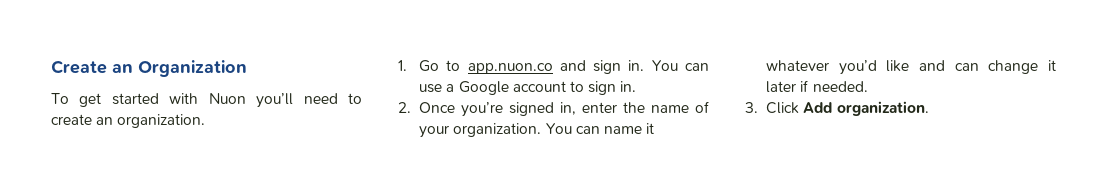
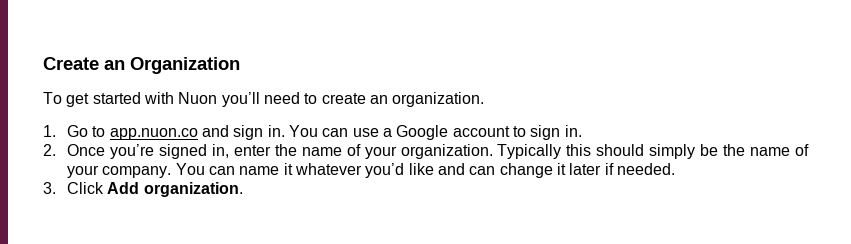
+ Typically this should simply be the name of your company.

